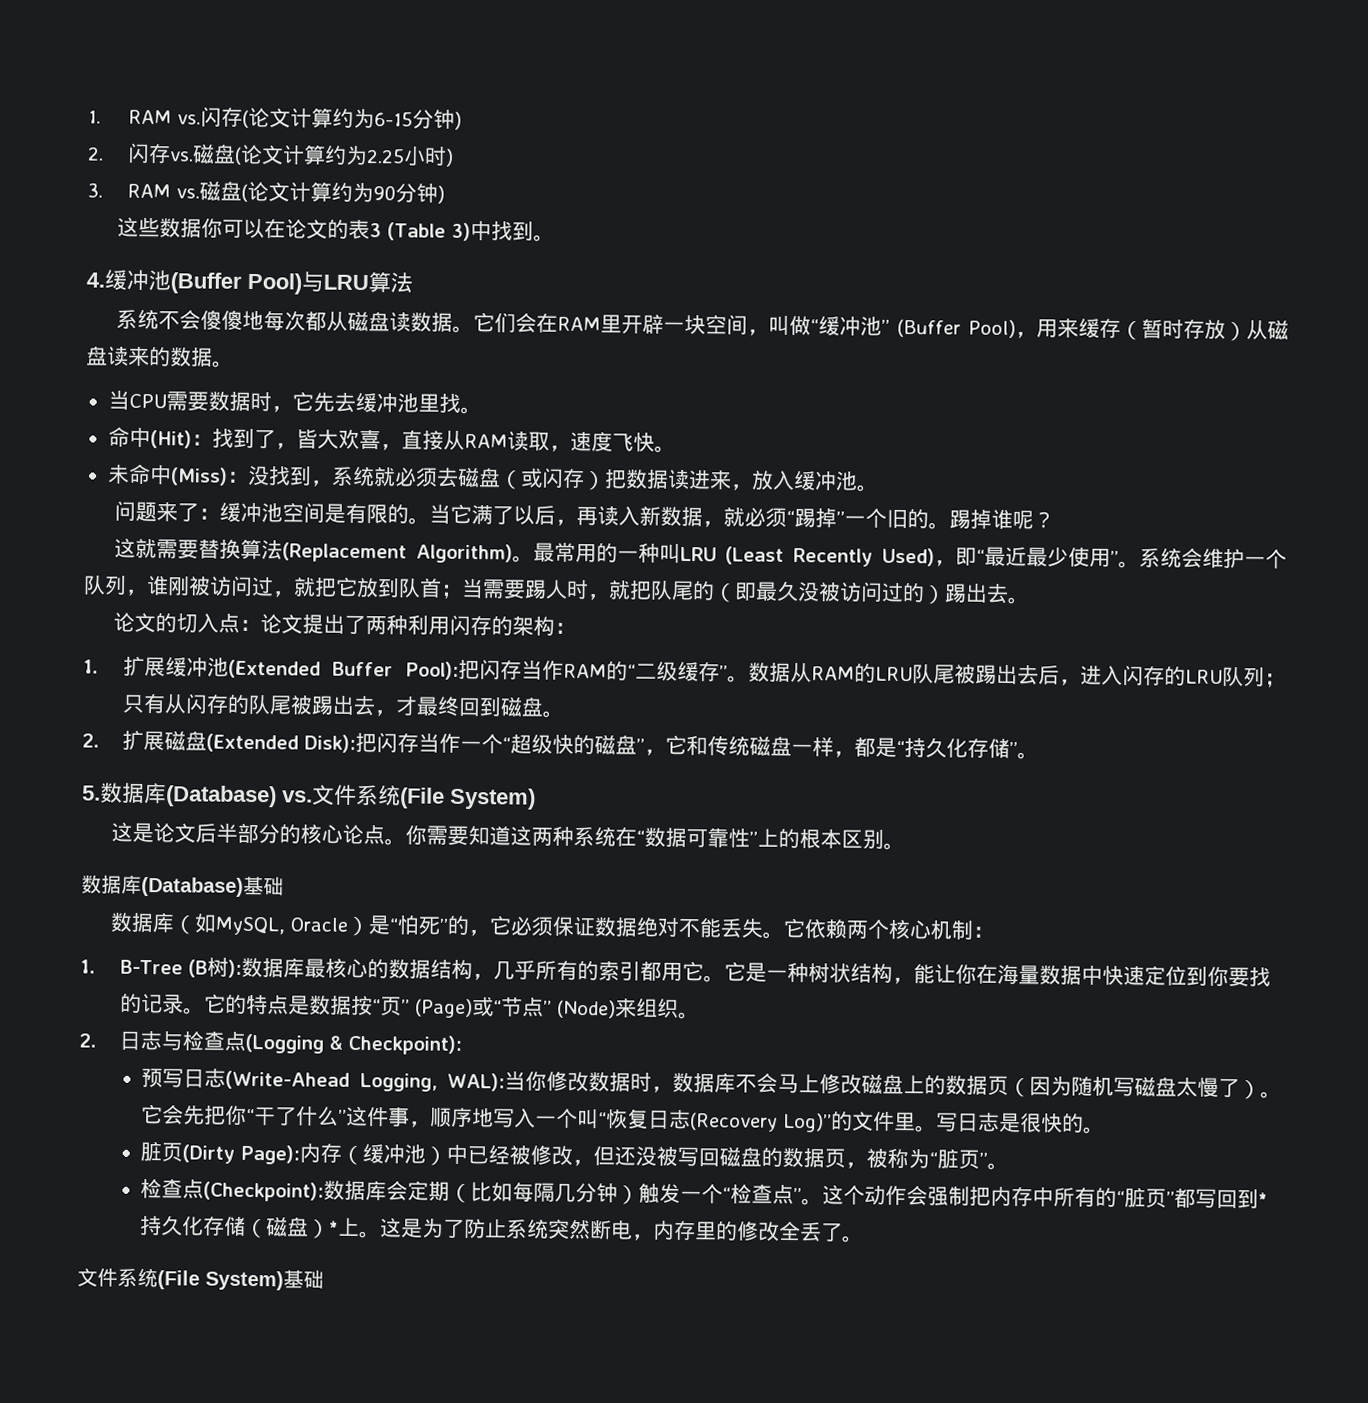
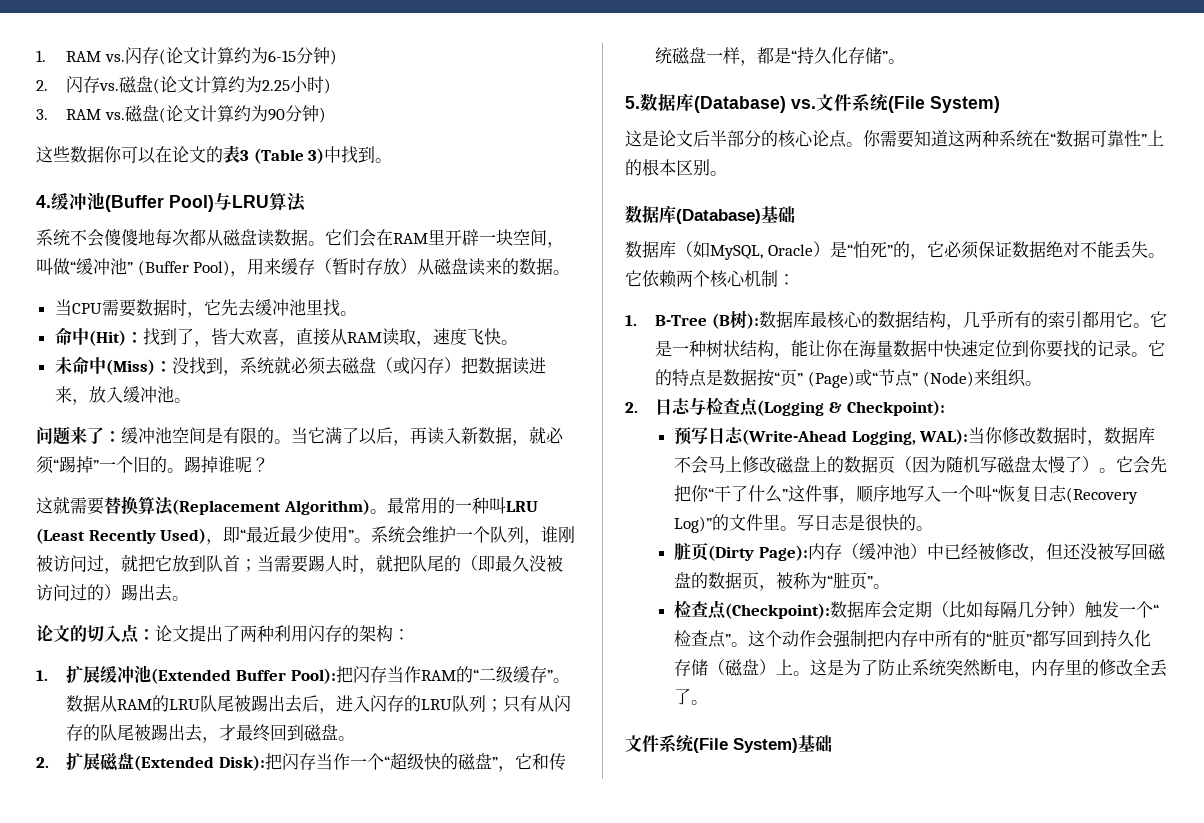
- 这个动作会强制把内存中所有的“脏页”都写回到*持久化存储（磁盘）*上。
+ 这个动作会强制把内存中所有的“脏页”都写回到持久化存储（磁盘）上。

